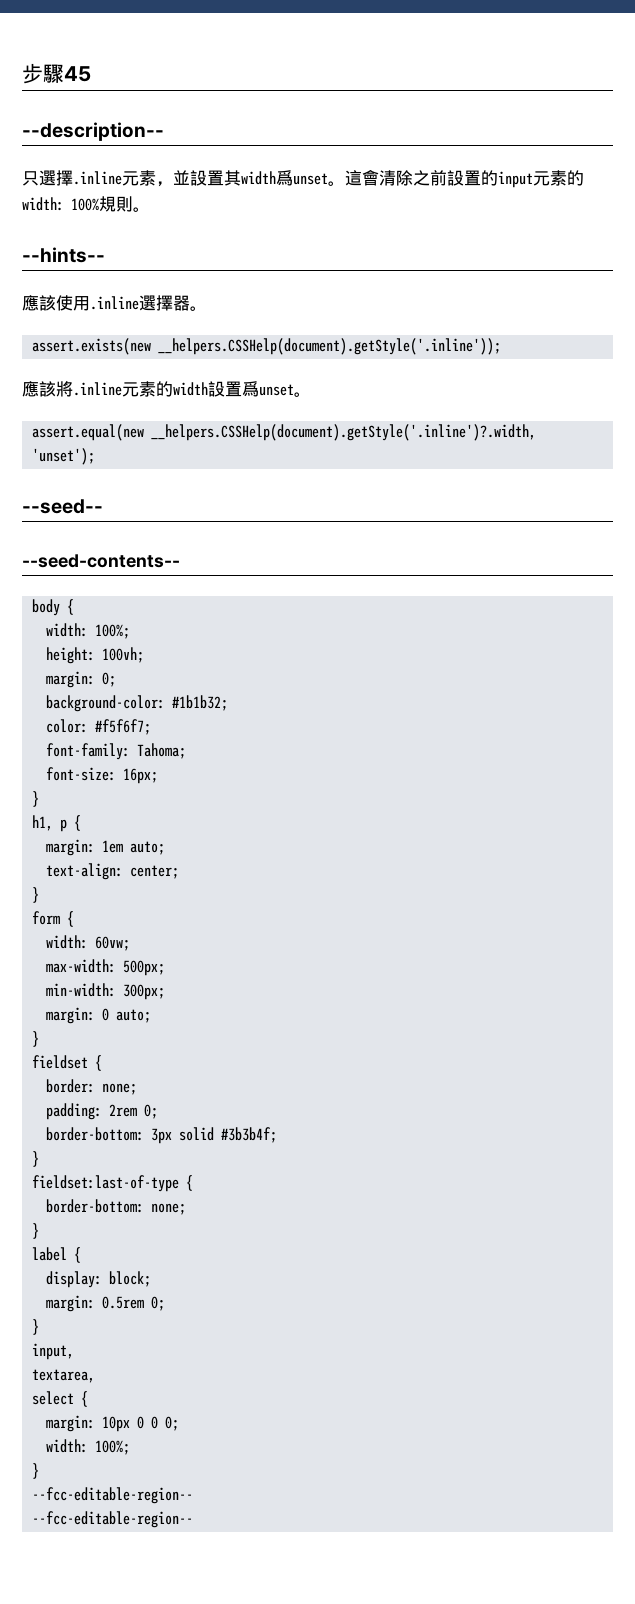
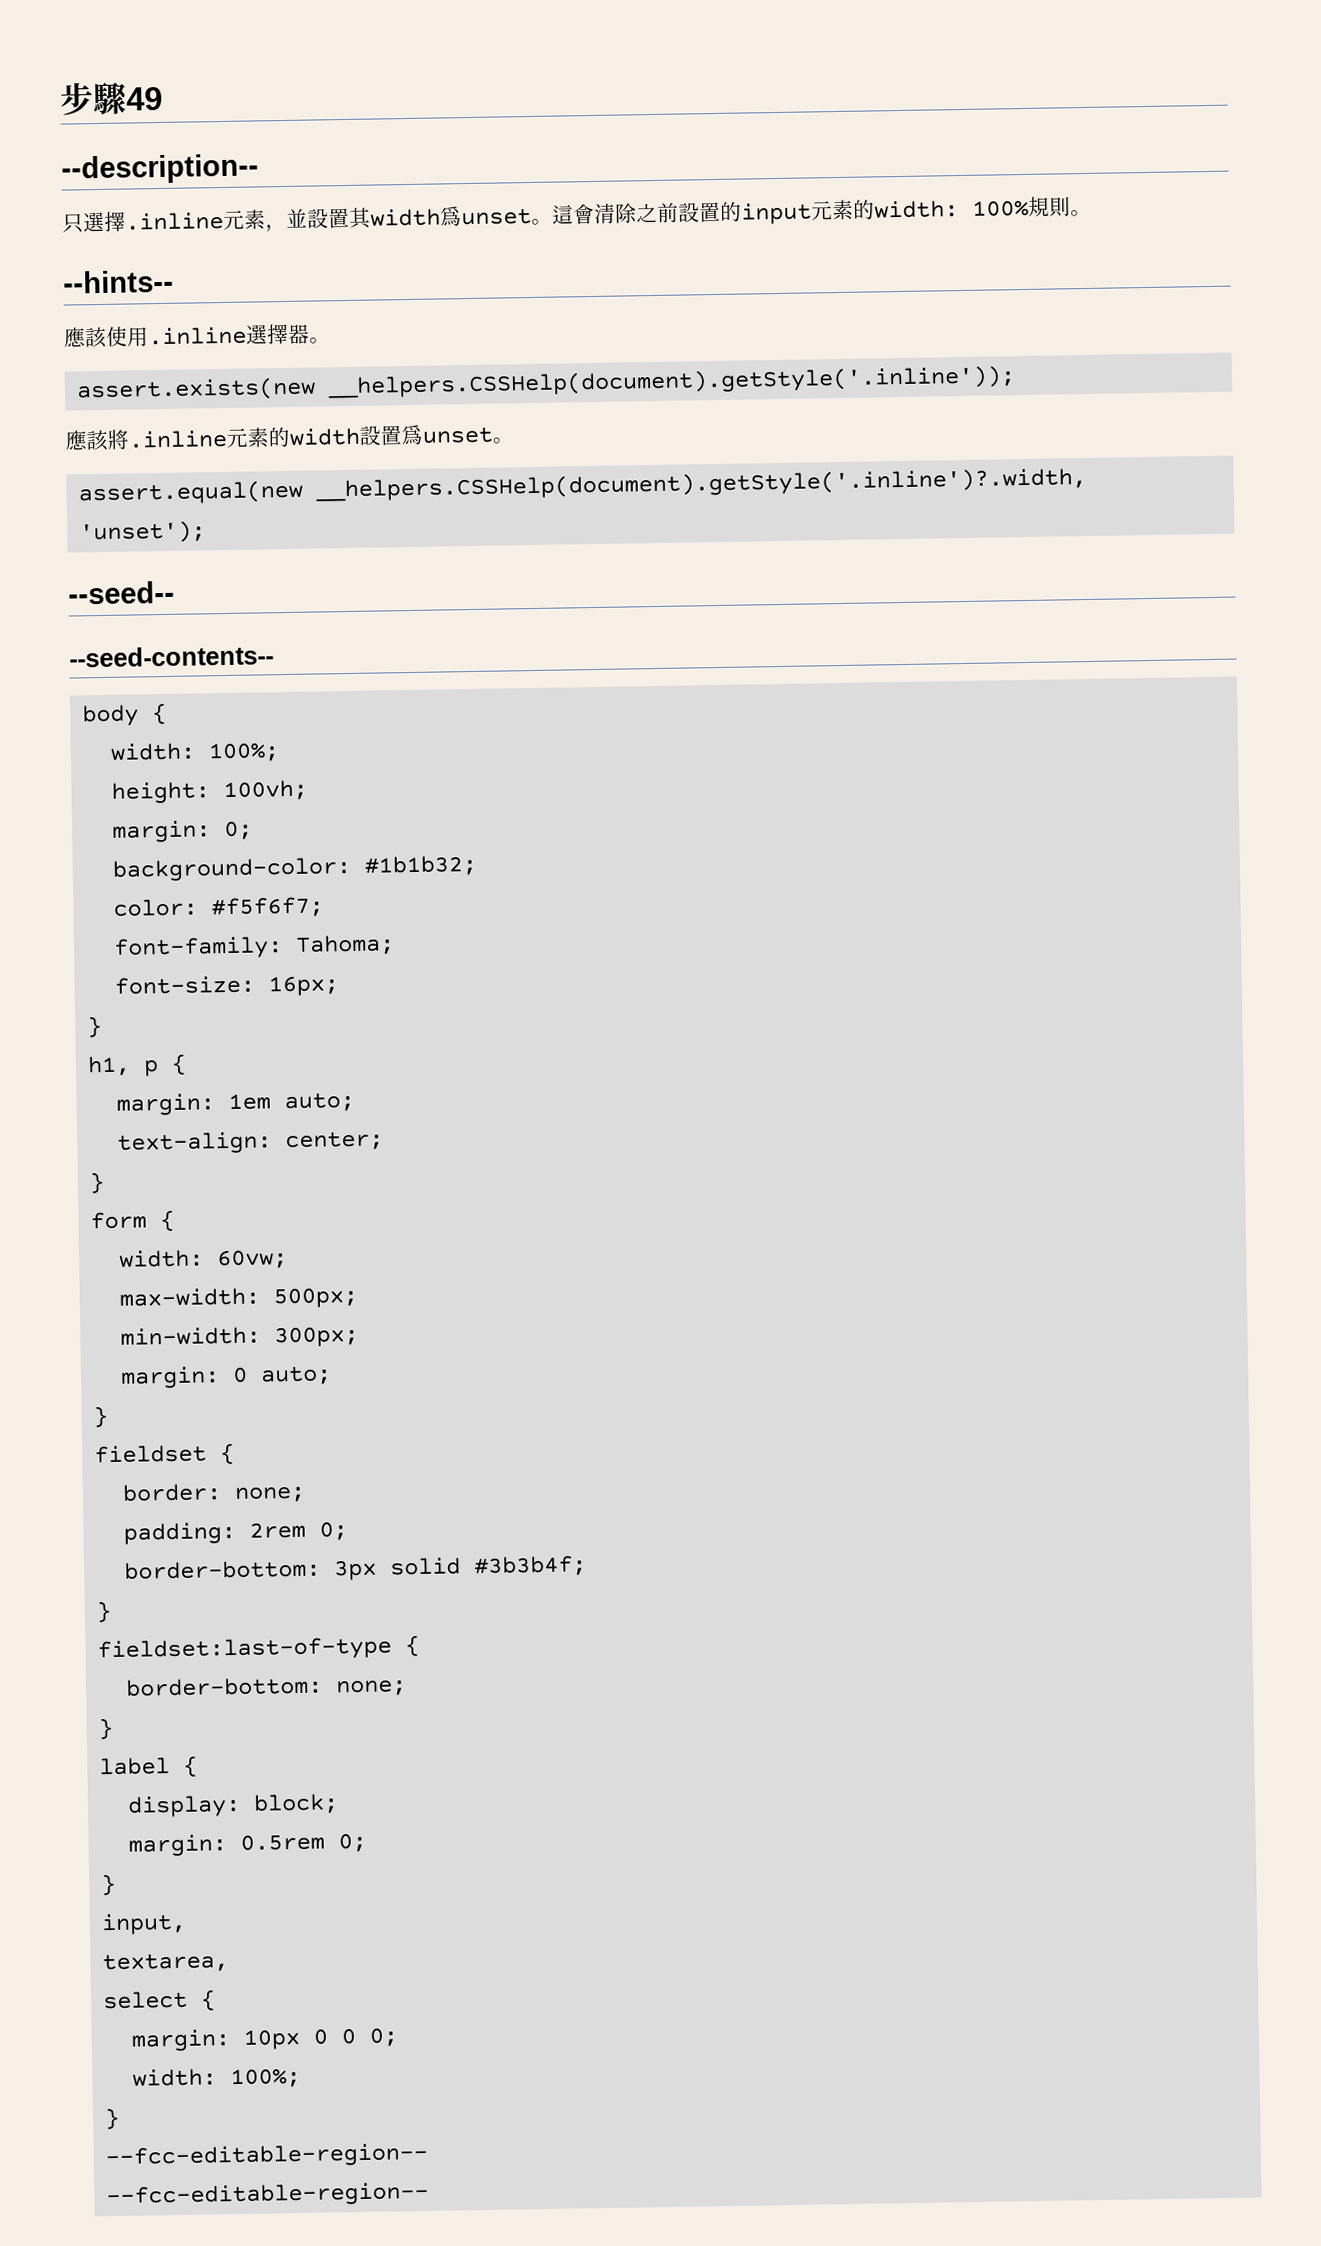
- 步驟45
+ 步驟49

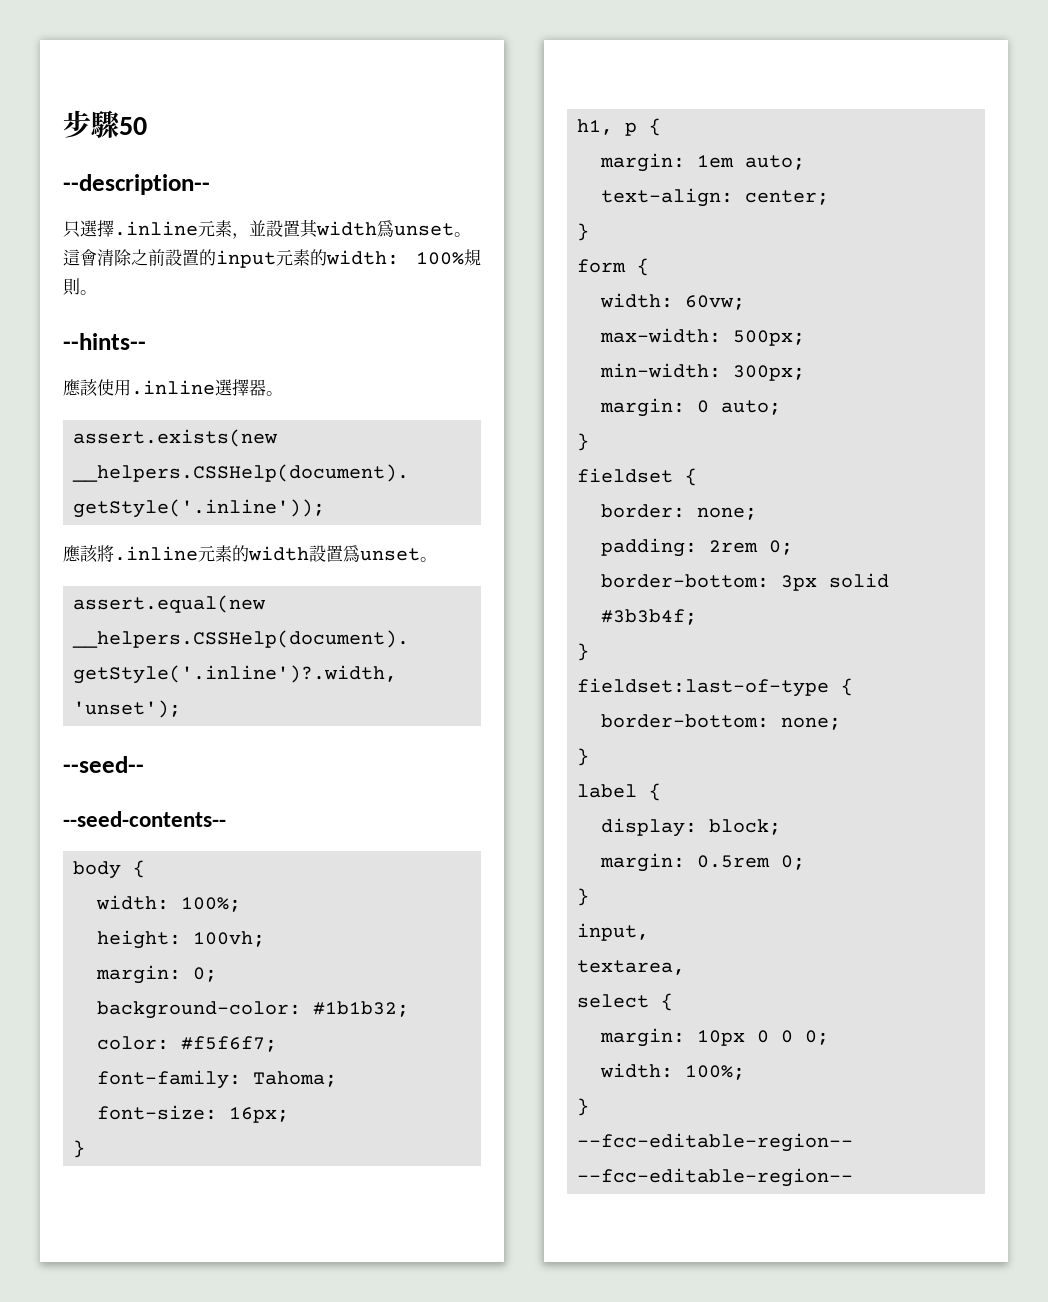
- 步驟49
+ 步驟50

